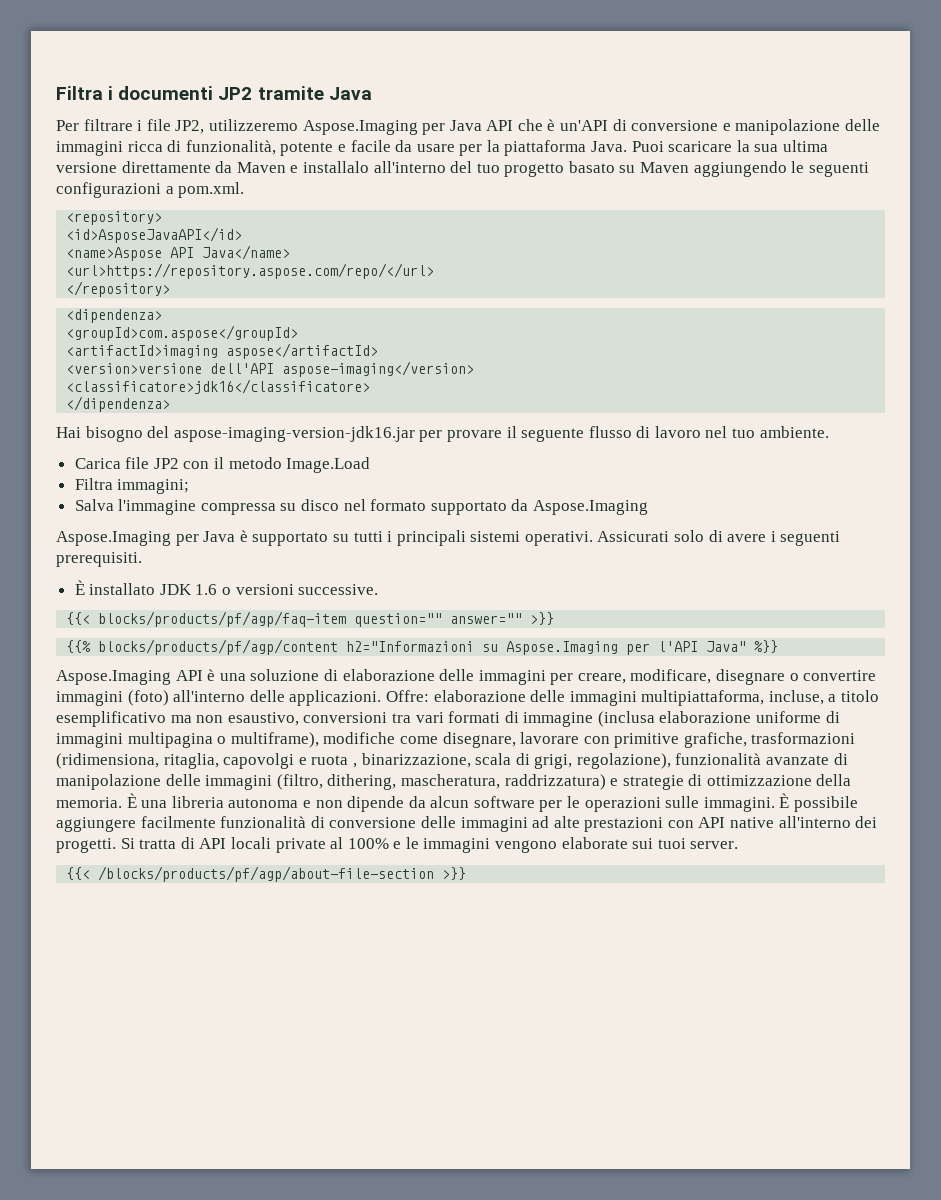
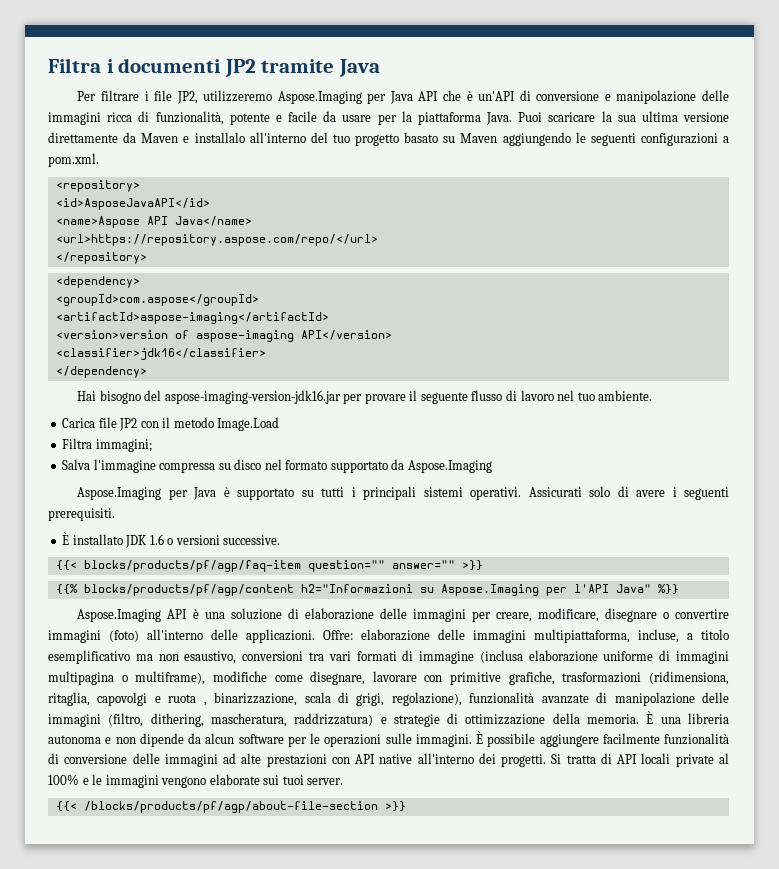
- <dipendenza>
+ <dependency>
- <artifactId>imaging aspose</artifactId>
- <version>versione dell'API aspose-imaging</version>
- <classificatore>jdk16</classificatore>
- </dipendenza>
+ <artifactId>aspose-imaging</artifactId>
+ <version>version of aspose-imaging API</version>
+ <classifier>jdk16</classifier>
+ </dependency>

